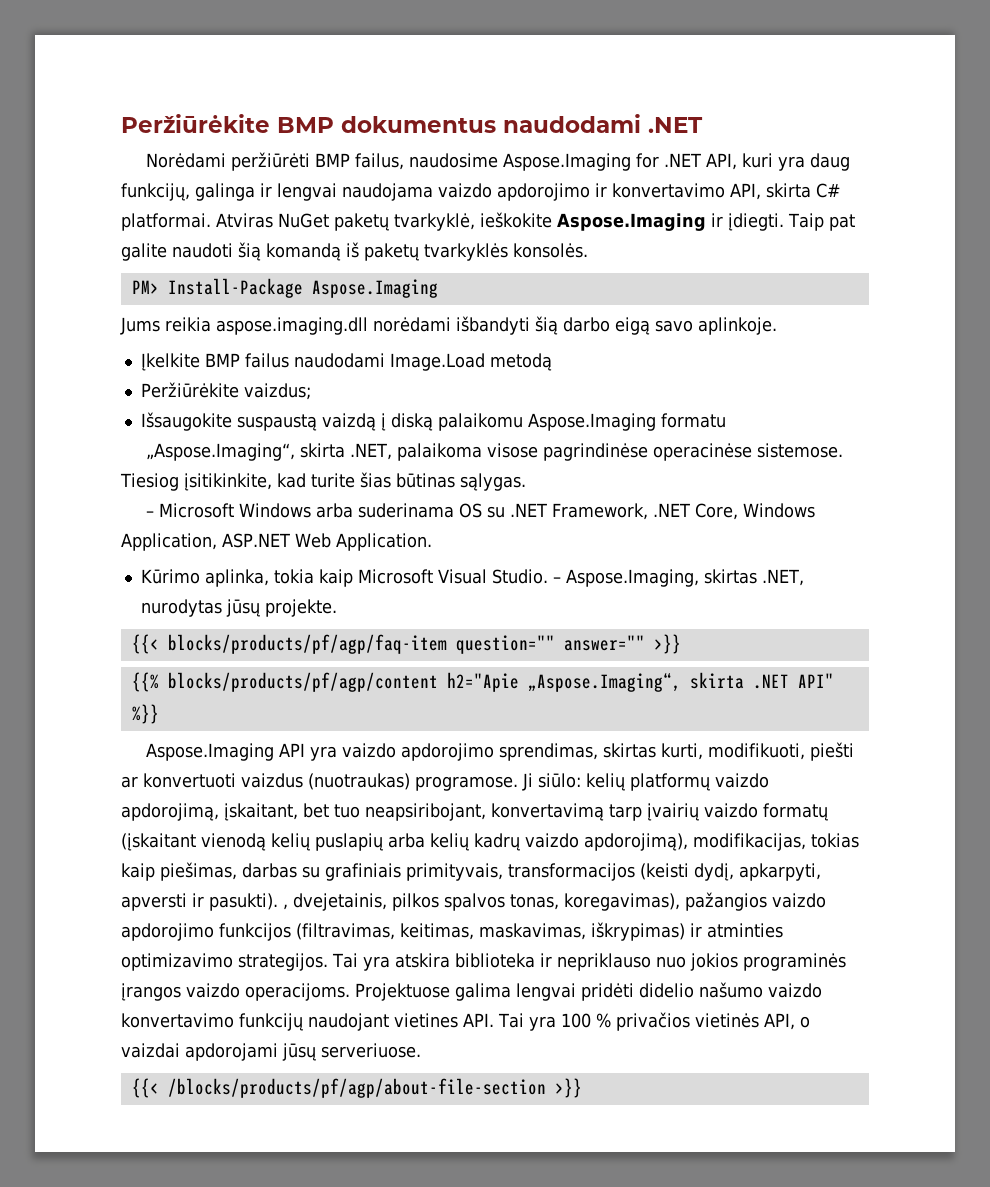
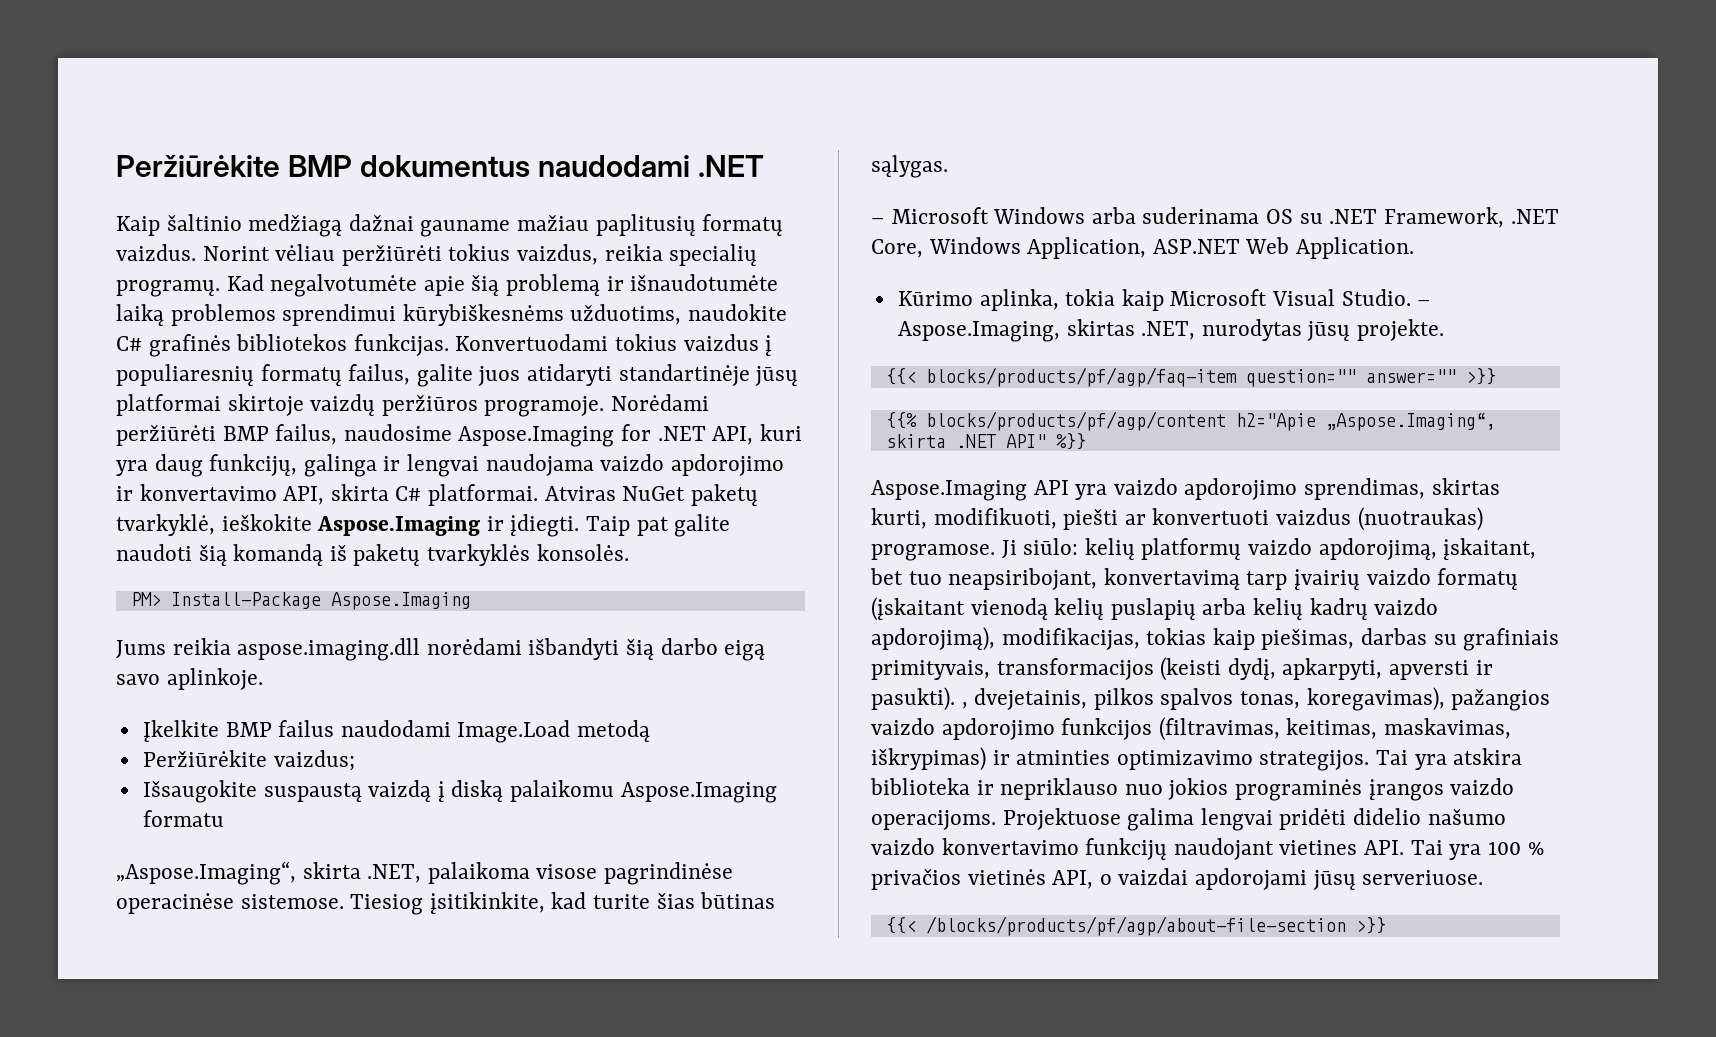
+ Kaip šaltinio medžiagą dažnai gauname mažiau paplitusių formatų vaizdus. Norint vėliau peržiūrėti tokius vaizdus, reikia specialių programų. Kad negalvotumėte apie šią problemą ir išnaudotumėte laiką problemos sprendimui kūrybiškesnėms užduotims, naudokite C# grafinės bibliotekos funkcijas. Konvertuodami tokius vaizdus į populiaresnių formatų failus, galite juos atidaryti standartinėje jūsų platformai skirtoje vaizdų peržiūros programoje.

